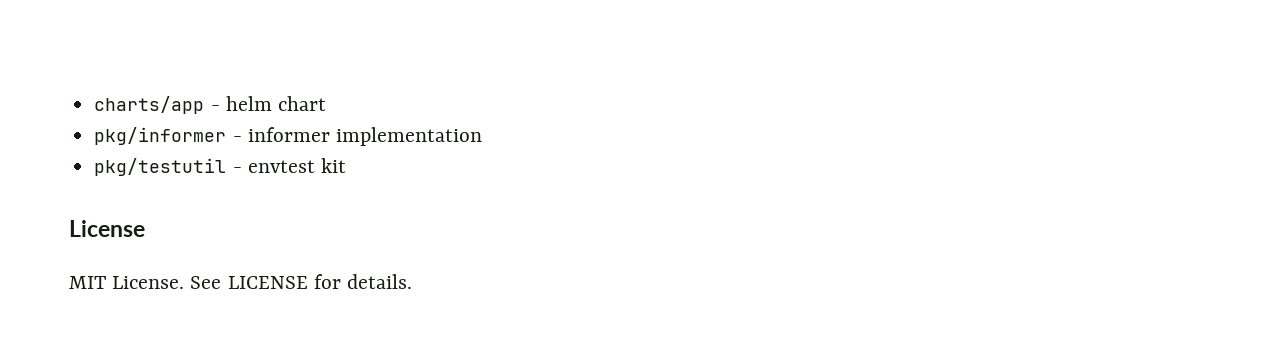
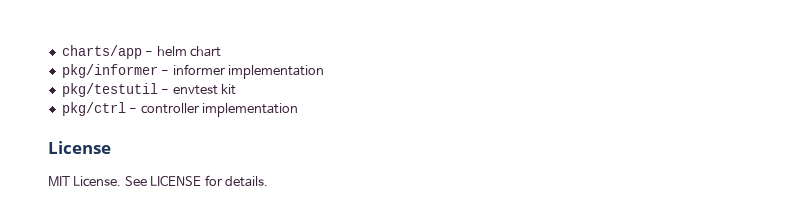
+ pkg/ctrl - controller implementation

